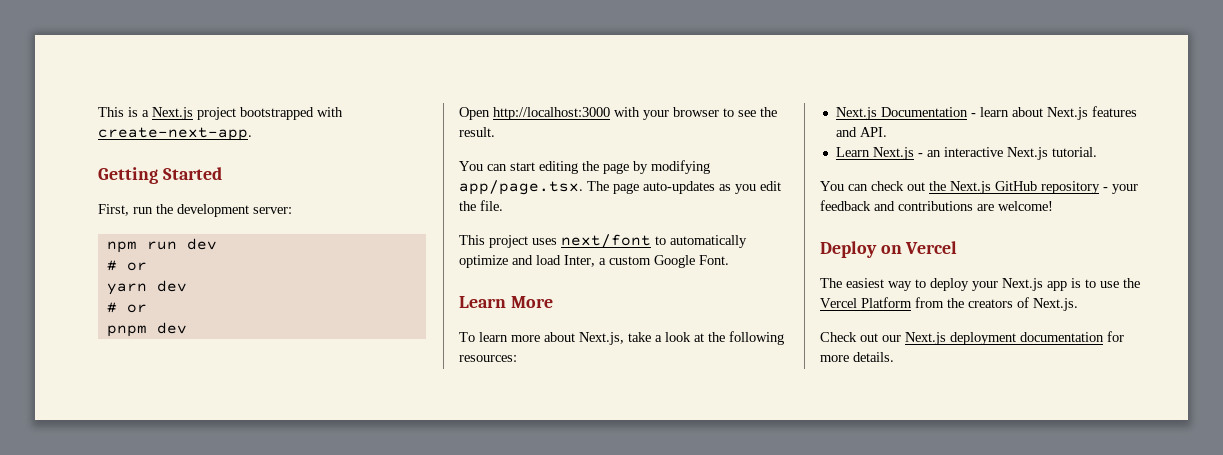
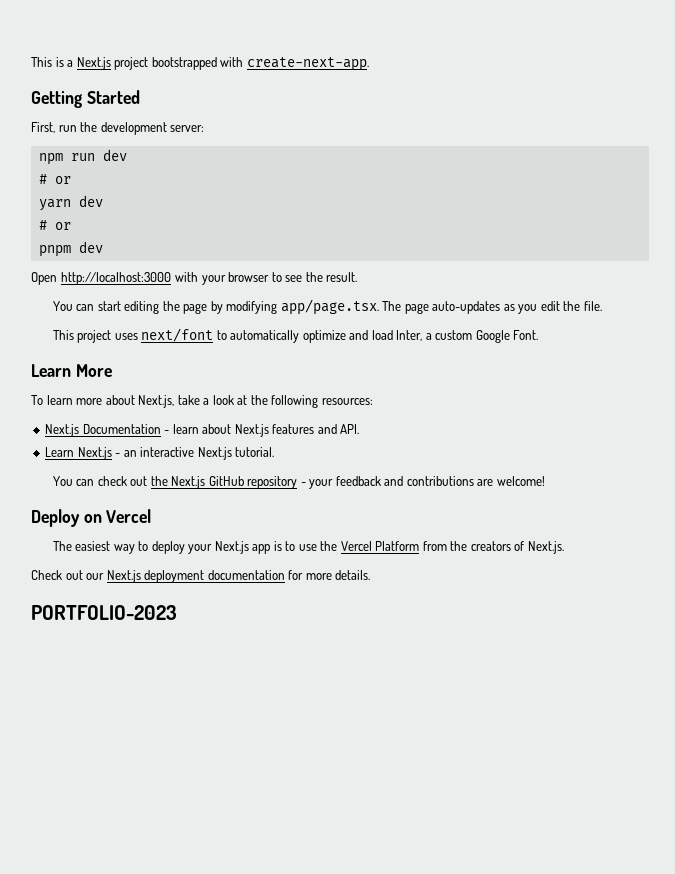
+ PORTFOLIO-2023

